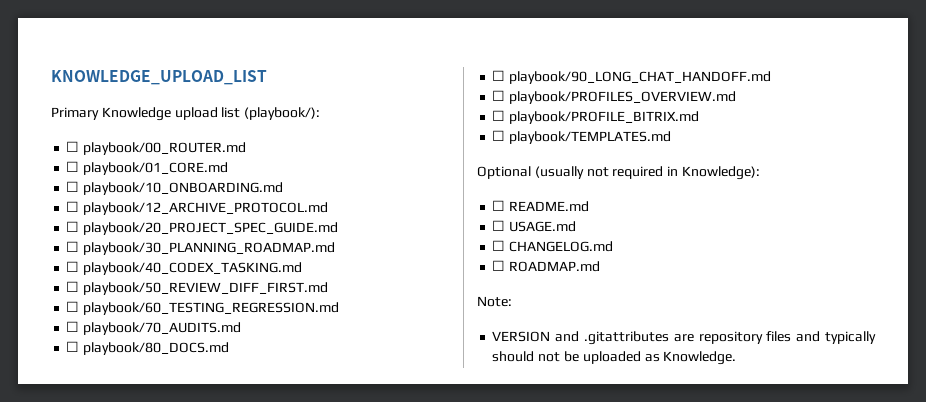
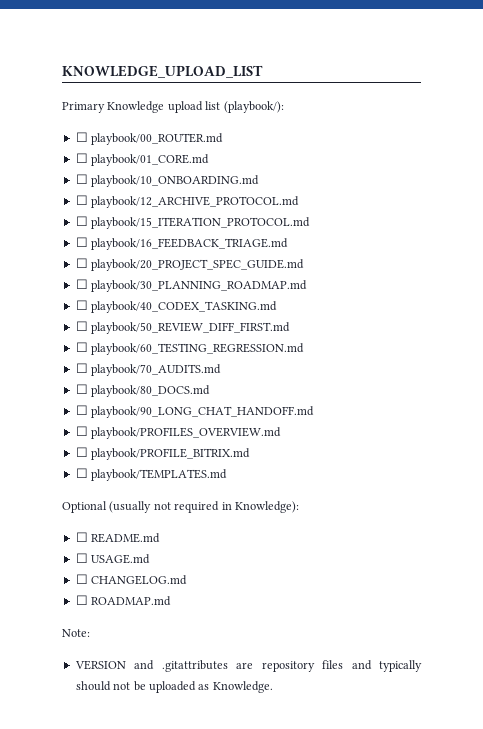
+ ☐ playbook/15_ITERATION_PROTOCOL.md
+ ☐ playbook/16_FEEDBACK_TRIAGE.md

